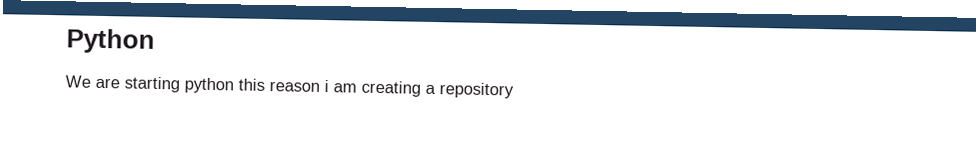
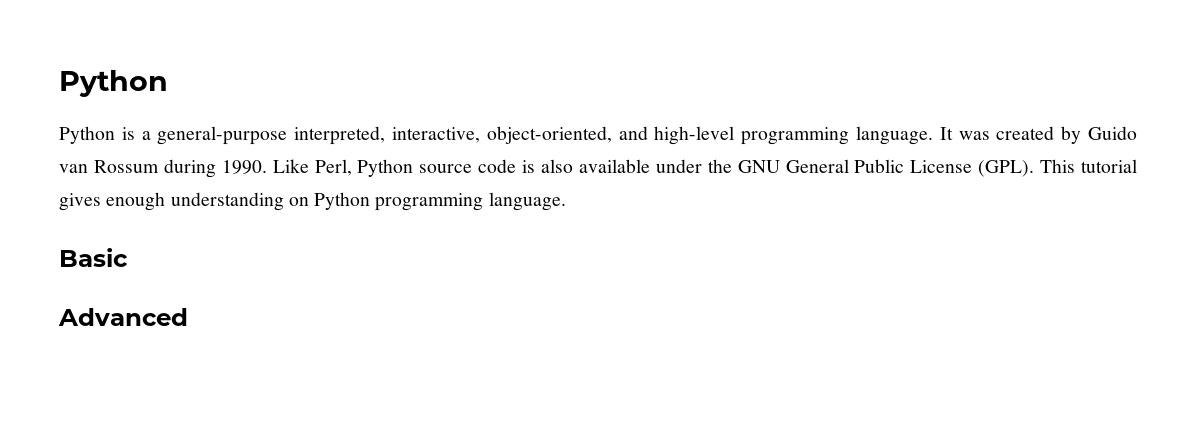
- We are starting python this reason i am creating a repository
+ Python is a general-purpose interpreted, interactive, object-oriented, and high-level programming language. It was created by Guido van Rossum during 1990. Like Perl, Python source code is also available under the GNU General Public License (GPL). This tutorial gives enough understanding on Python programming language.
+ Basic
+ Advanced

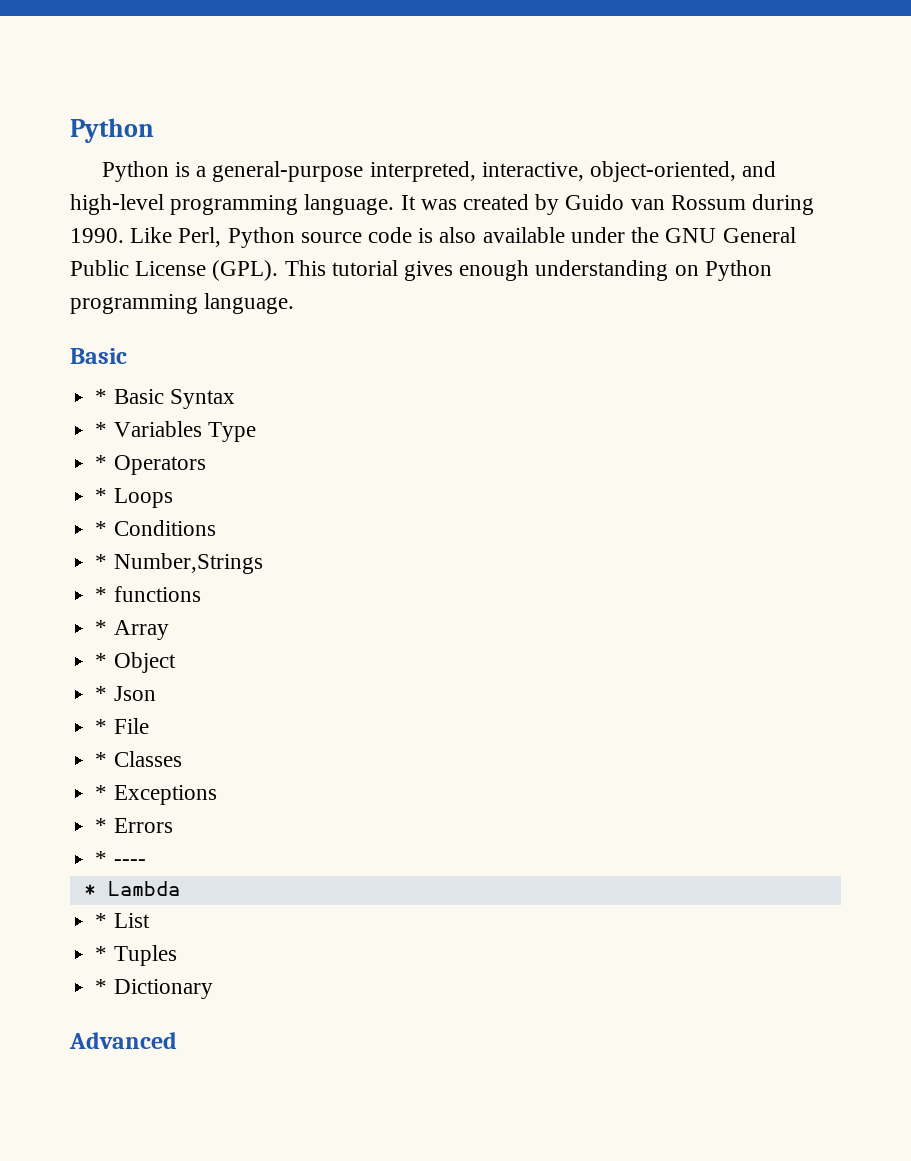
+ * Basic Syntax
+ * Variables Type
+ * Operators
+ * Loops
+ * Conditions
+ * Number,Strings
+ * functions
+ * Array
+ * Object
+ * Json
+ * File
+ * Classes
+ * Exceptions
+ * Errors
+ * ----
+ * Lambda
+ * List
+ * Tuples
+ * Dictionary

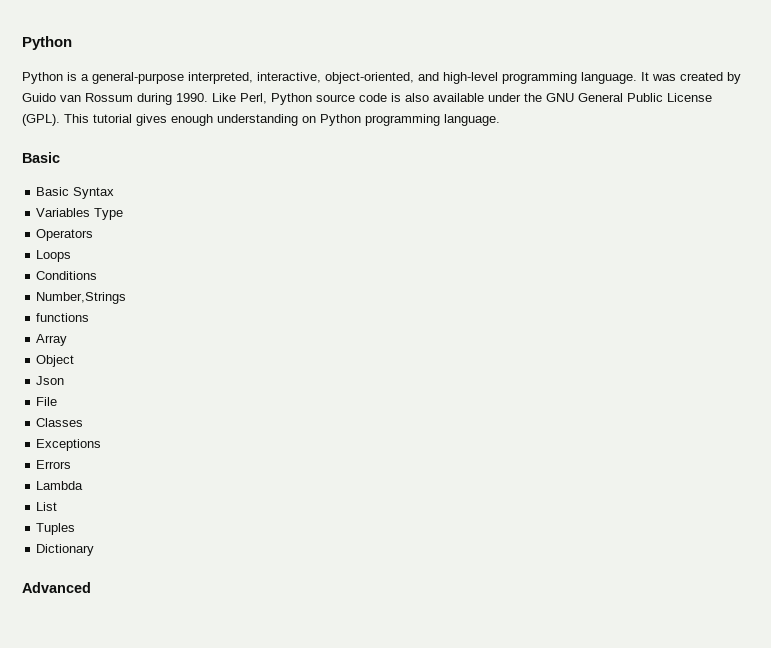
- * Basic Syntax
+ Basic Syntax
- * Variables Type
+ Variables Type
- * Operators
+ Operators
- * Loops
+ Loops
- * Conditions
+ Conditions
- * Number,Strings
+ Number,Strings
- * functions
+ functions
- * Array
+ Array
- * Object
+ Object
- * Json
+ Json
- * File
+ File
- * Classes
+ Classes
- * Exceptions
+ Exceptions
- * Errors
+ Errors
- * ----
- * Lambda
+ Lambda
- * List
+ List
- * Tuples
+ Tuples
- * Dictionary
+ Dictionary

